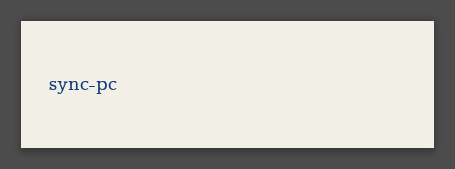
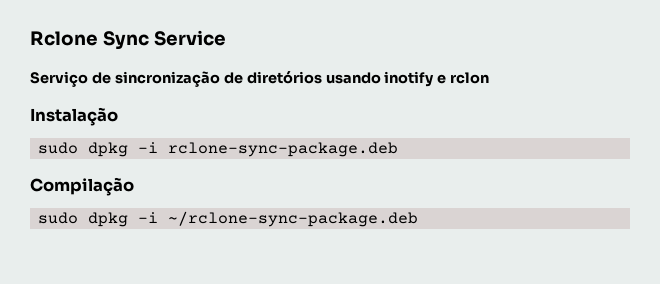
- sync-pc
+ Rclone Sync Service
+ Serviço de sincronização de diretórios usando inotify e rclon
+ Instalação
+ sudo dpkg -i rclone-sync-package.deb
+ Compilação
+ sudo dpkg -i ~/rclone-sync-package.deb

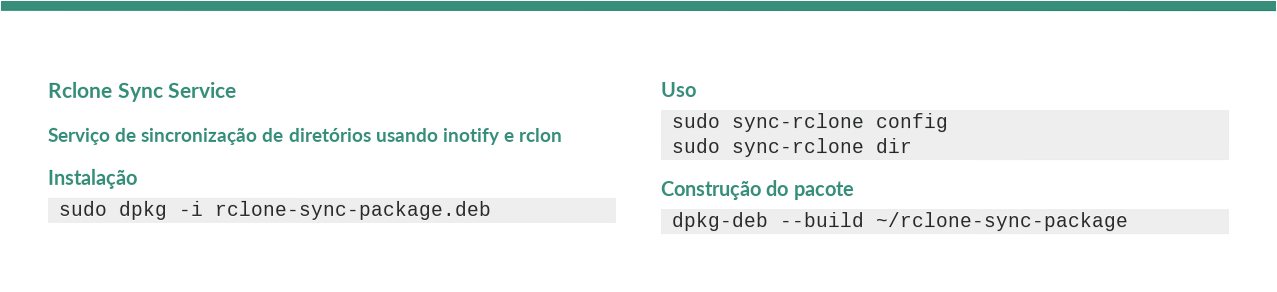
- Compilação
- sudo dpkg -i ~/rclone-sync-package.deb
+ Uso
+ sudo sync-rclone config
+ sudo sync-rclone dir
+ Construção do pacote
+ dpkg-deb --build ~/rclone-sync-package

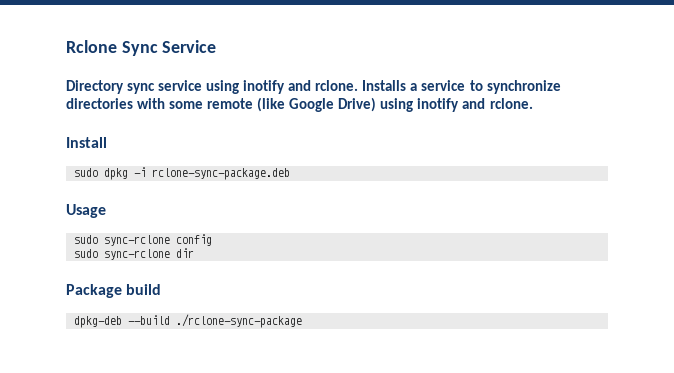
- Serviço de sincronização de diretórios usando inotify e rclon
- Instalação
+ Directory sync service using inotify and rclone. Installs a service to synchronize directories with some remote (like Google Drive) using inotify and rclone.
+ Install
- Uso
+ Usage
- Construção do pacote
+ Package build
- dpkg-deb --build ~/rclone-sync-package
+ dpkg-deb --build ./rclone-sync-package

